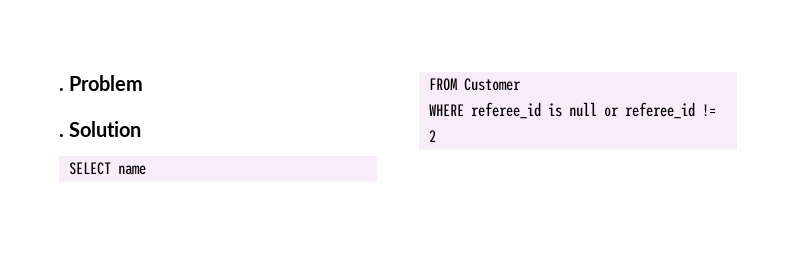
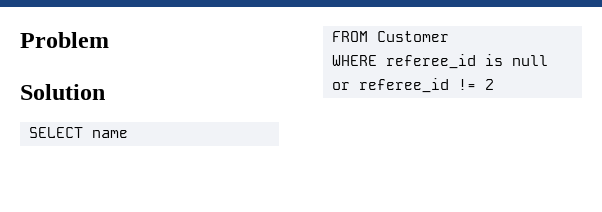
- . Problem
- . Solution
+ Problem
+ Solution

